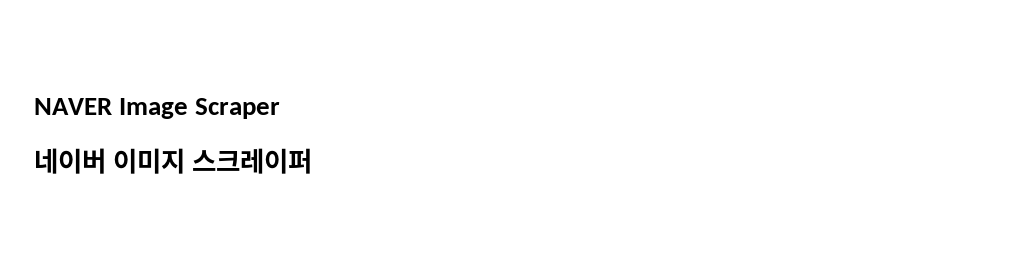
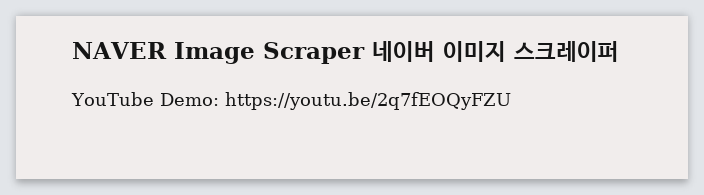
- NAVER Image Scraper
- 네이버 이미지 스크레이퍼
+ NAVER Image Scraper 네이버 이미지 스크레이퍼
+ YouTube Demo: https://youtu.be/2q7fEOQyFZU

